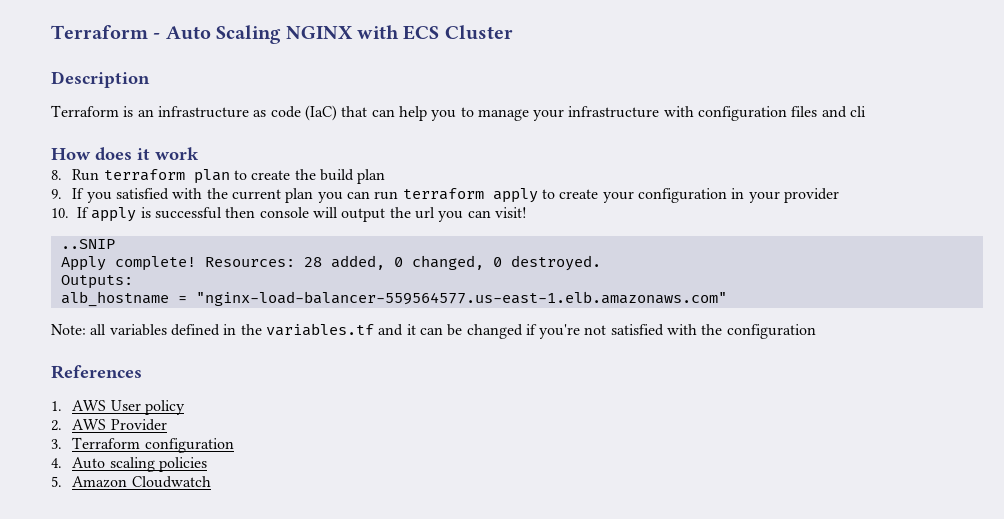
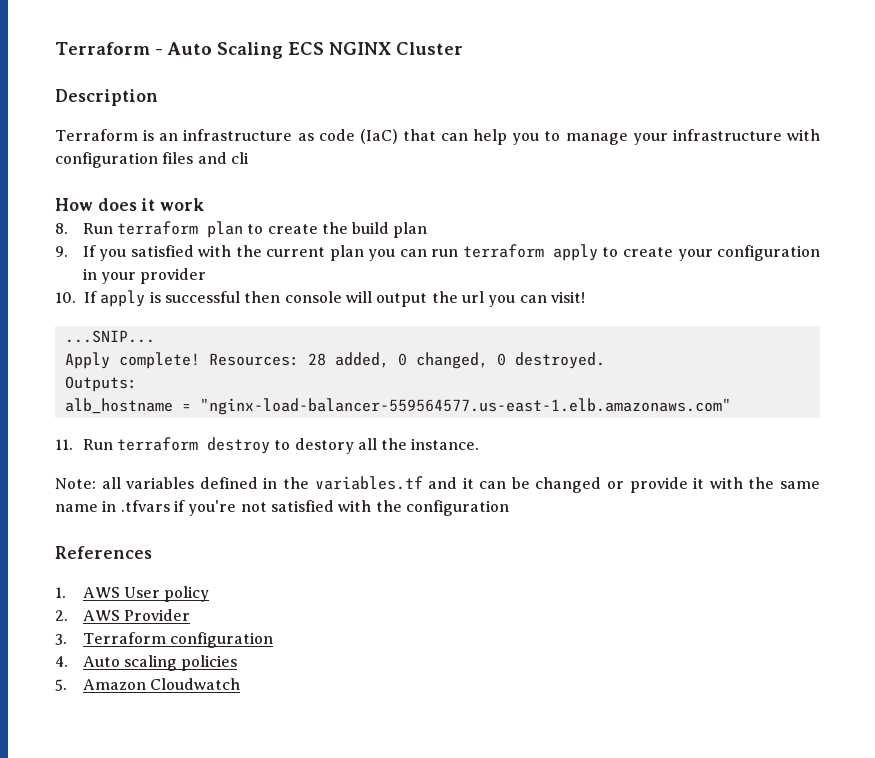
- Terraform - Auto Scaling NGINX with ECS Cluster
+ Terraform - Auto Scaling ECS NGINX Cluster
- ..SNIP
+ ...SNIP...
+ 11. Run terraform destroy to destory all the instance.
- Note: all variables defined in the variables.tf and it can be changed if you're not satisfied with the configuration
+ Note: all variables defined in the variables.tf and it can be changed or provide it with the same name in .tfvars if you're not satisfied with the configuration

